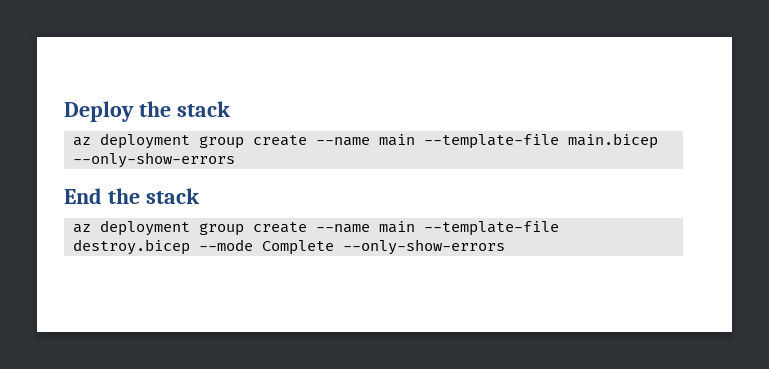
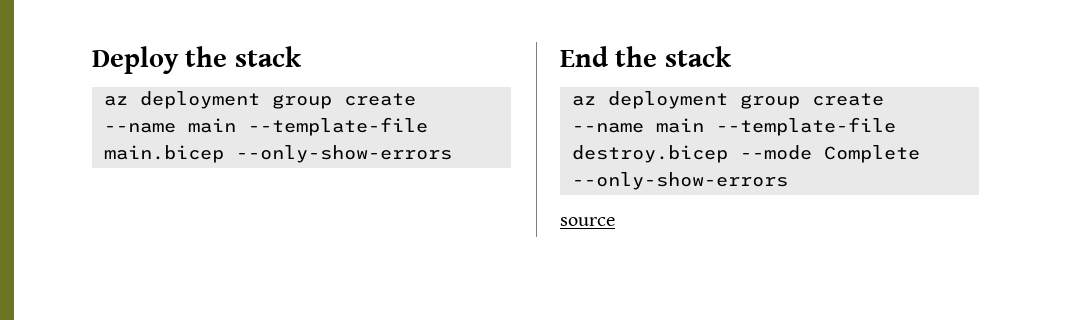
+ source

